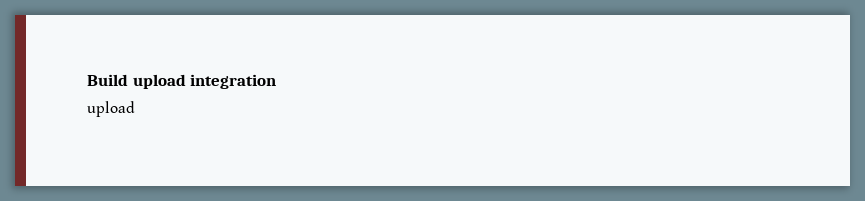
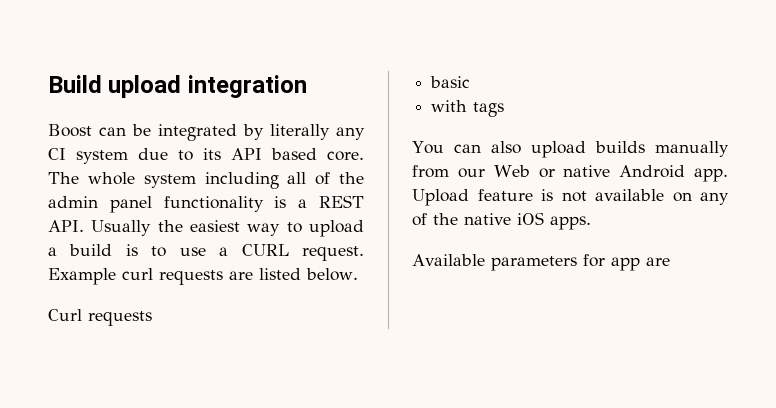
  Build upload integration
- upload
+ Boost can be integrated by literally any CI system due to its API based core. The whole system including all of the admin panel functionality is a REST API. Usually the easiest way to upload a build is to use a CURL request. Example curl requests are listed below.
+ Curl requests
+ basic
+ with tags
+ You can also upload builds manually from our Web or native Android app. Upload feature is not available on any of the native iOS apps.
+ Available parameters for app are

